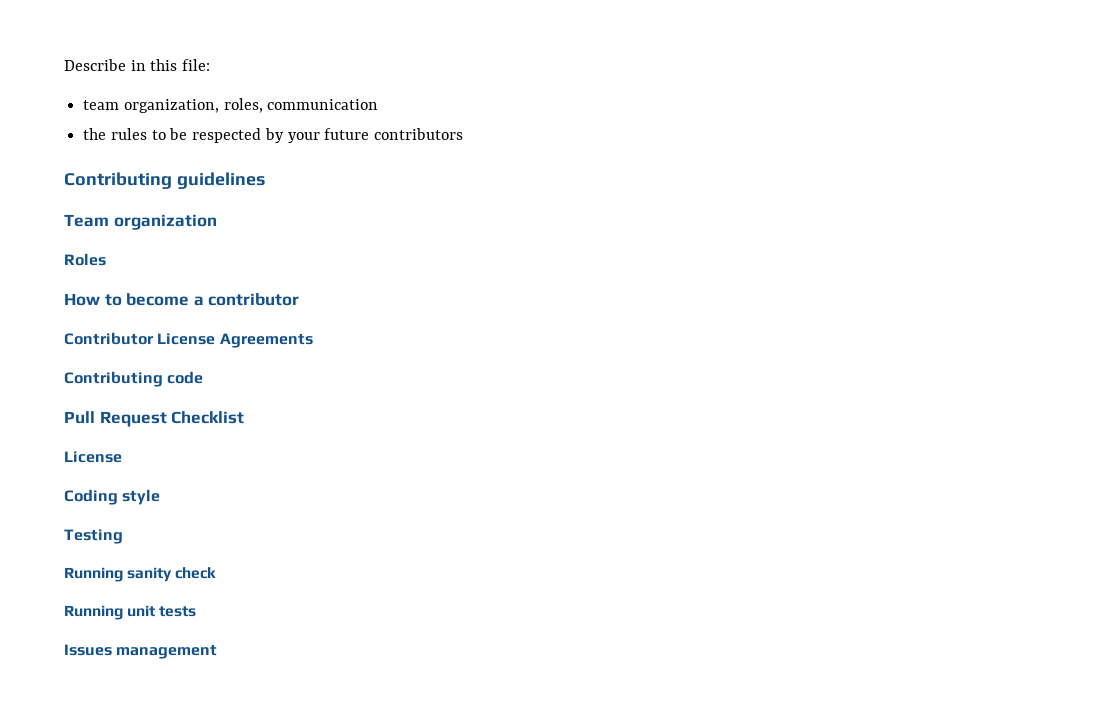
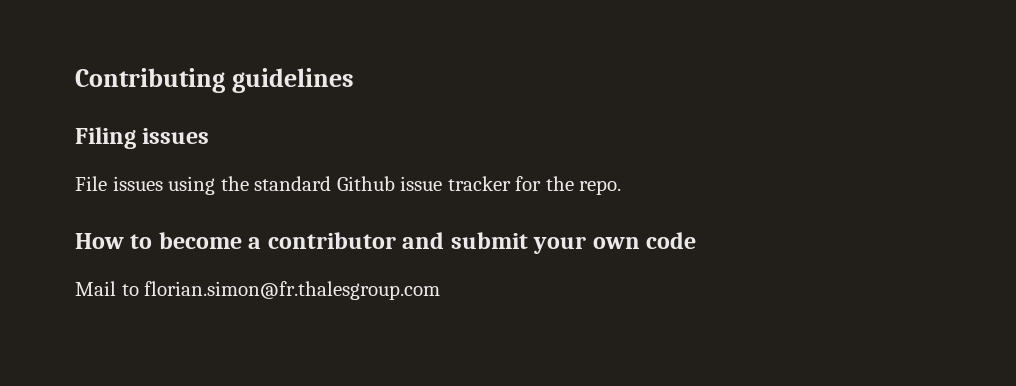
- Describe in this file:
- team organization, roles, communication
- the rules to be respected by your future contributors
  Contributing guidelines
- Team organization
- Roles
+ Filing issues
+ File issues using the standard Github issue tracker for the repo.
- How to become a contributor
- Contributor License Agreements
- Contributing code
- Pull Request Checklist
- License
- Coding style
- Testing
- Running sanity check
- Running unit tests
- Issues management
+ How to become a contributor and submit your own code
+ Mail to florian.simon@fr.thalesgroup.com

